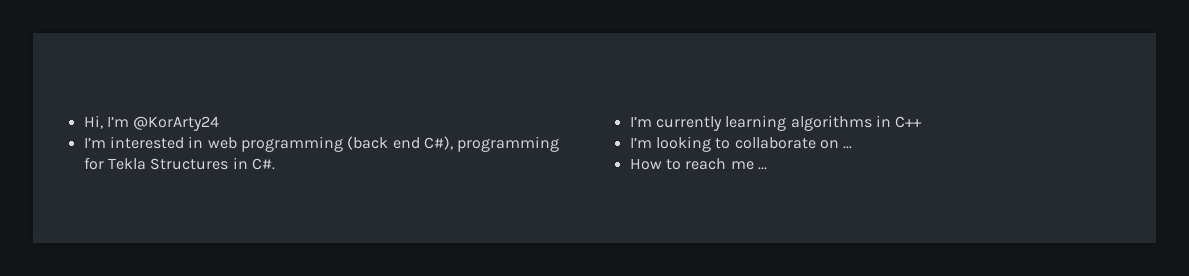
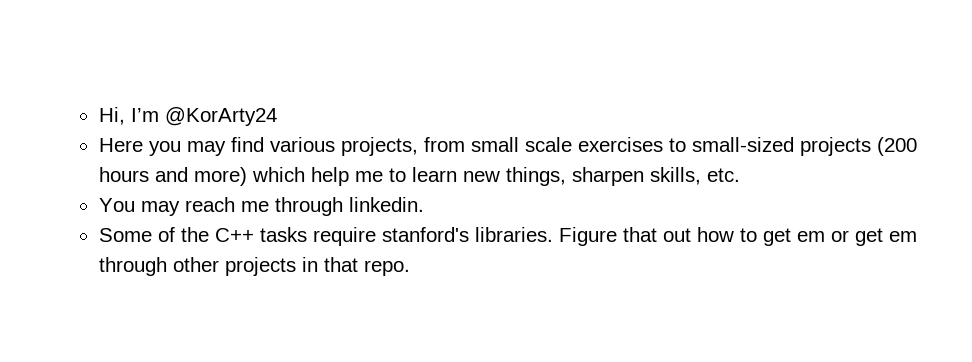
- I’m interested in web programming (back end C#), programming for Tekla Structures in C#.
- I’m currently learning algorithms in C++
- I’m looking to collaborate on ...
- How to reach me ...
+ Here you may find various projects, from small scale exercises to small-sized projects (200 hours and more) which help me to learn new things, sharpen skills, etc.
+ You may reach me through linkedin.
+ Some of the C++ tasks require stanford's libraries. Figure that out how to get em or get em through other projects in that repo.

